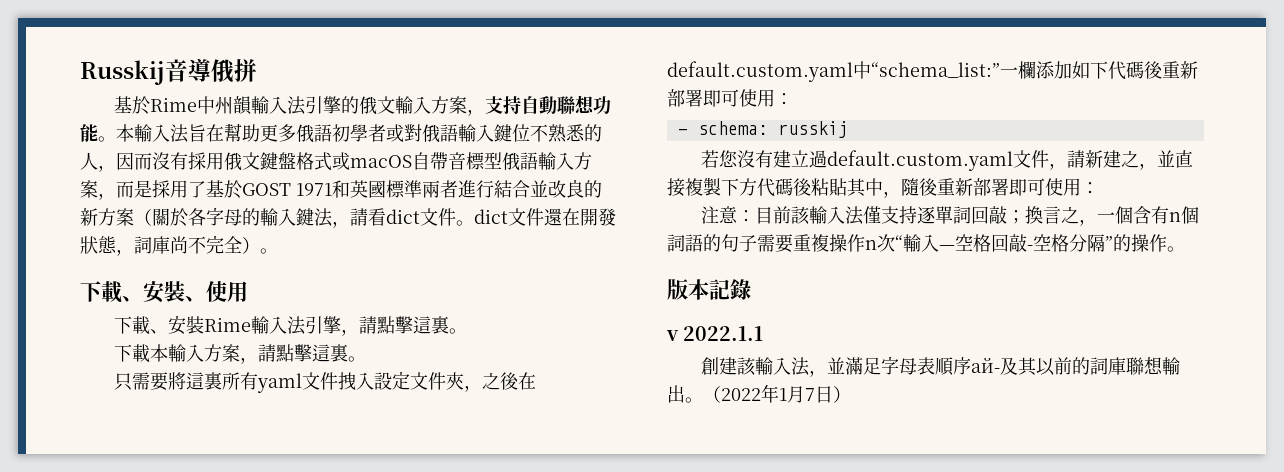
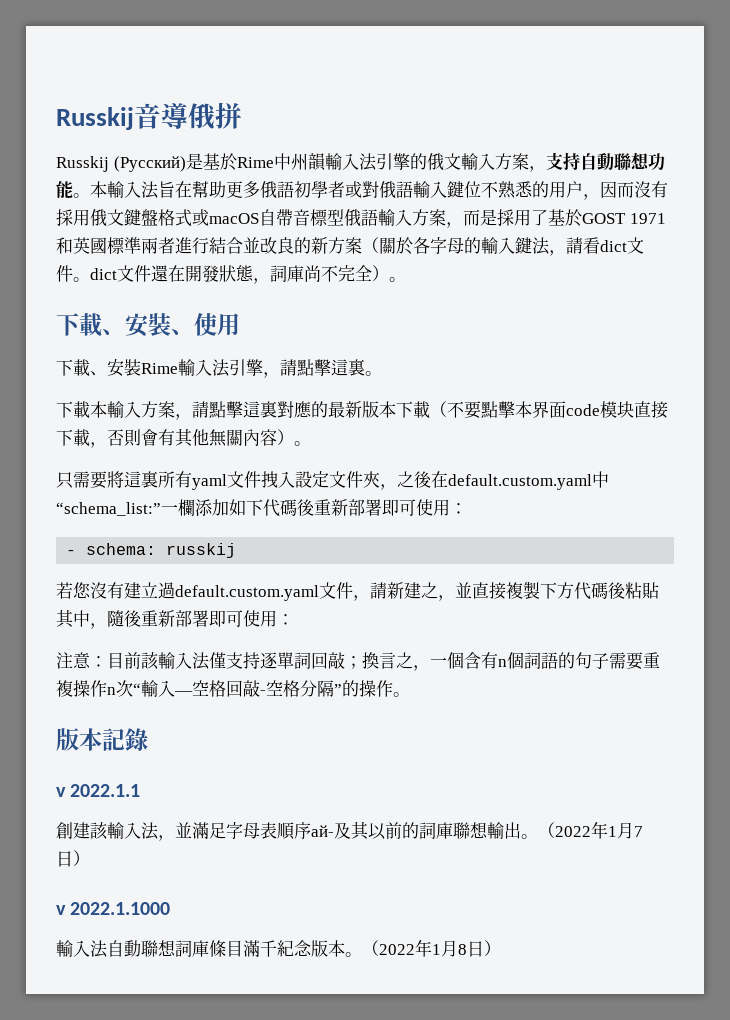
- 基於Rime中州韻輸入法引擎的俄文輸入方案，支持自動聯想功能。
+ Russkij (Русский)是基於Rime中州韻輸入法引擎的俄文輸入方案，支持自動聯想功能。
- 本輸入法旨在幫助更多俄語初學者或對俄語輸入鍵位不熟悉的人，因而沒有採用俄文鍵盤格式或macOS自帶音標型俄語輸入方案，而是採用了基於GOST 1971和英國標準兩者進行結合並改良的新方案（關於各字母的輸入鍵法，請看dict文件。dict文件還在開發狀態，詞庫尚不完全）。
+ 本輸入法旨在幫助更多俄語初學者或對俄語輸入鍵位不熟悉的用户，因而沒有採用俄文鍵盤格式或macOS自帶音標型俄語輸入方案，而是採用了基於GOST 1971和英國標準兩者進行結合並改良的新方案（關於各字母的輸入鍵法，請看dict文件。dict文件還在開發狀態，詞庫尚不完全）。
- 下載本輸入方案，請點擊這裏。
+ 下載本輸入方案，請點擊這裏對應的最新版本下載（不要點擊本界面code模块直接下載，否則會有其他無關內容）。
+ v 2022.1.1000
+ 輸入法自動聯想詞庫條目滿千紀念版本。（2022年1月8日）

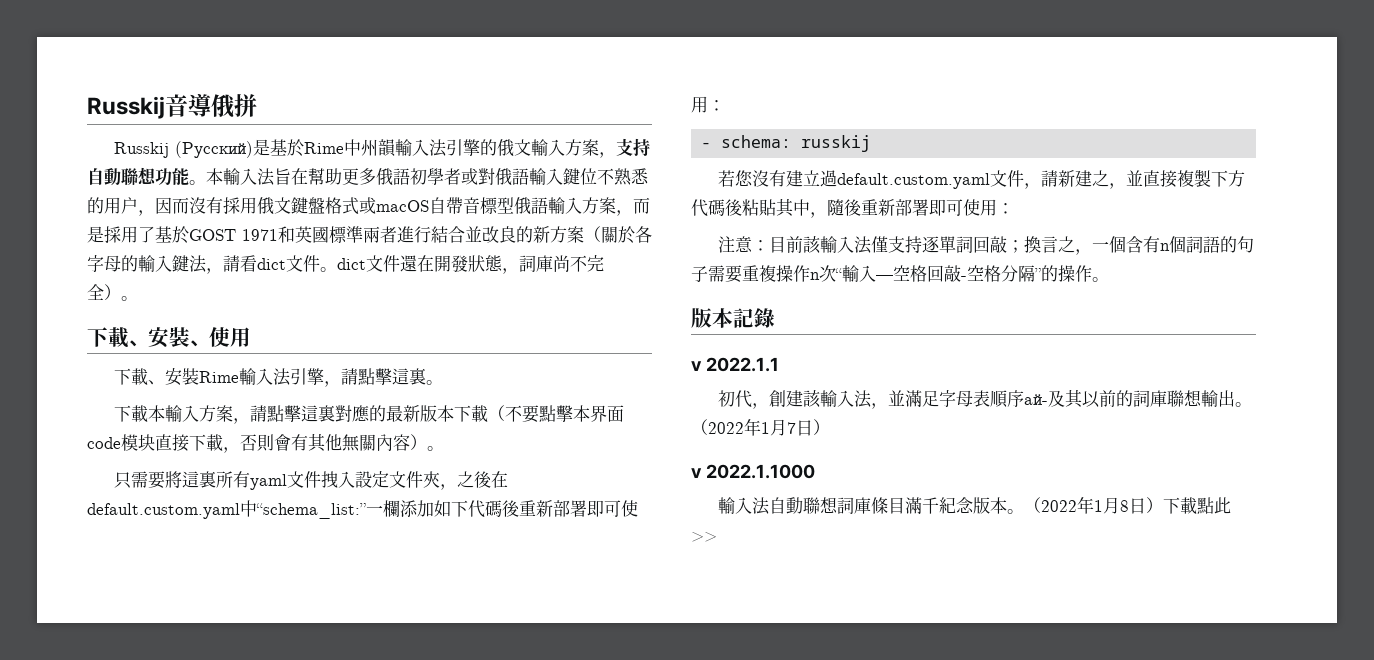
- 創建該輸入法，並滿足字母表順序ай-及其以前的詞庫聯想輸出。
+ 初代，創建該輸入法，並滿足字母表順序ай-及其以前的詞庫聯想輸出。
- （2022年1月8日）
+ （2022年1月8日）下載點此>>

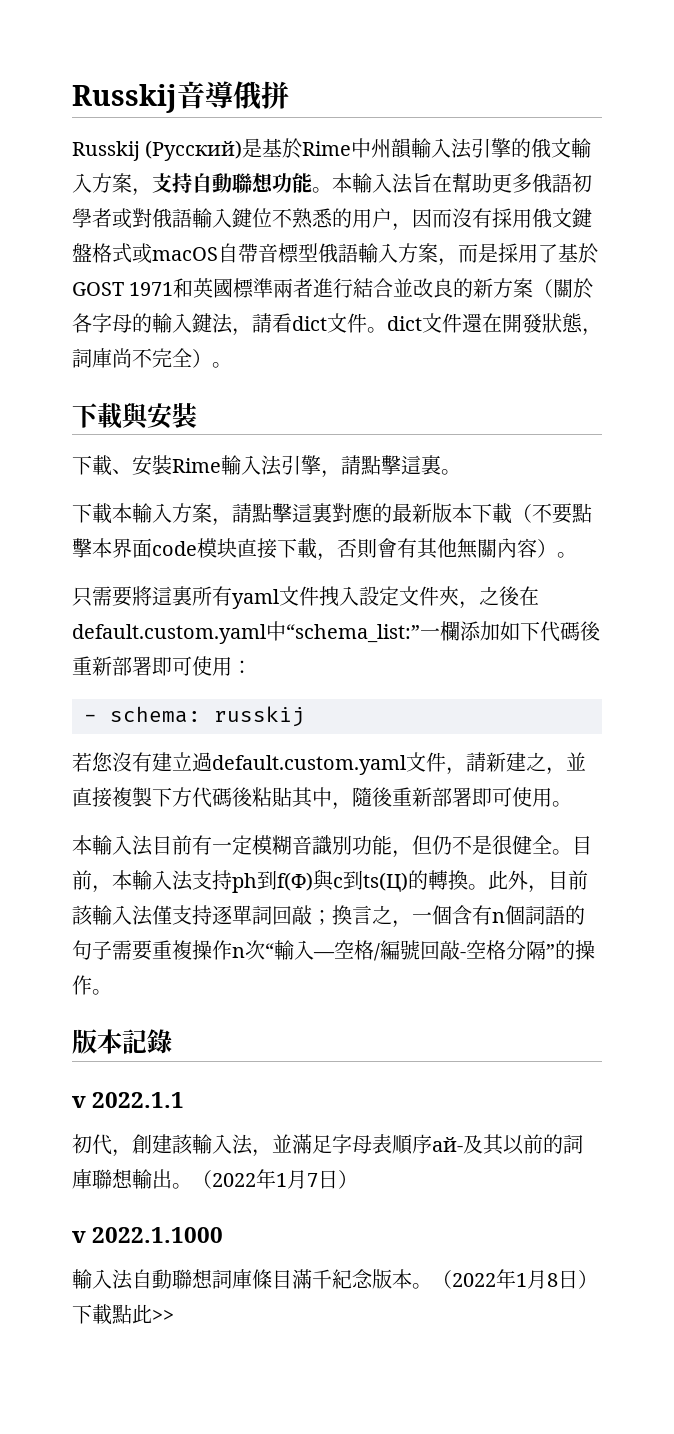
- 下載、安裝、使用
+ 下載與安裝
- 若您沒有建立過default.custom.yaml文件，請新建之，並直接複製下方代碼後粘貼其中，隨後重新部署即可使用：
- 注意：目前該輸入法僅支持逐單詞回敲；換言之，一個含有n個詞語的句子需要重複操作n次“輸入—空格回敲-空格分隔”的操作。
+ 若您沒有建立過default.custom.yaml文件，請新建之，並直接複製下方代碼後粘貼其中，隨後重新部署即可使用。
+ 本輸入法目前有一定模糊音識別功能，但仍不是很健全。目前，本輸入法支持ph到f(Ф)與c到ts(Ц)的轉換。此外，目前該輸入法僅支持逐單詞回敲；換言之，一個含有n個詞語的句子需要重複操作n次“輸入—空格/編號回敲-空格分隔”的操作。

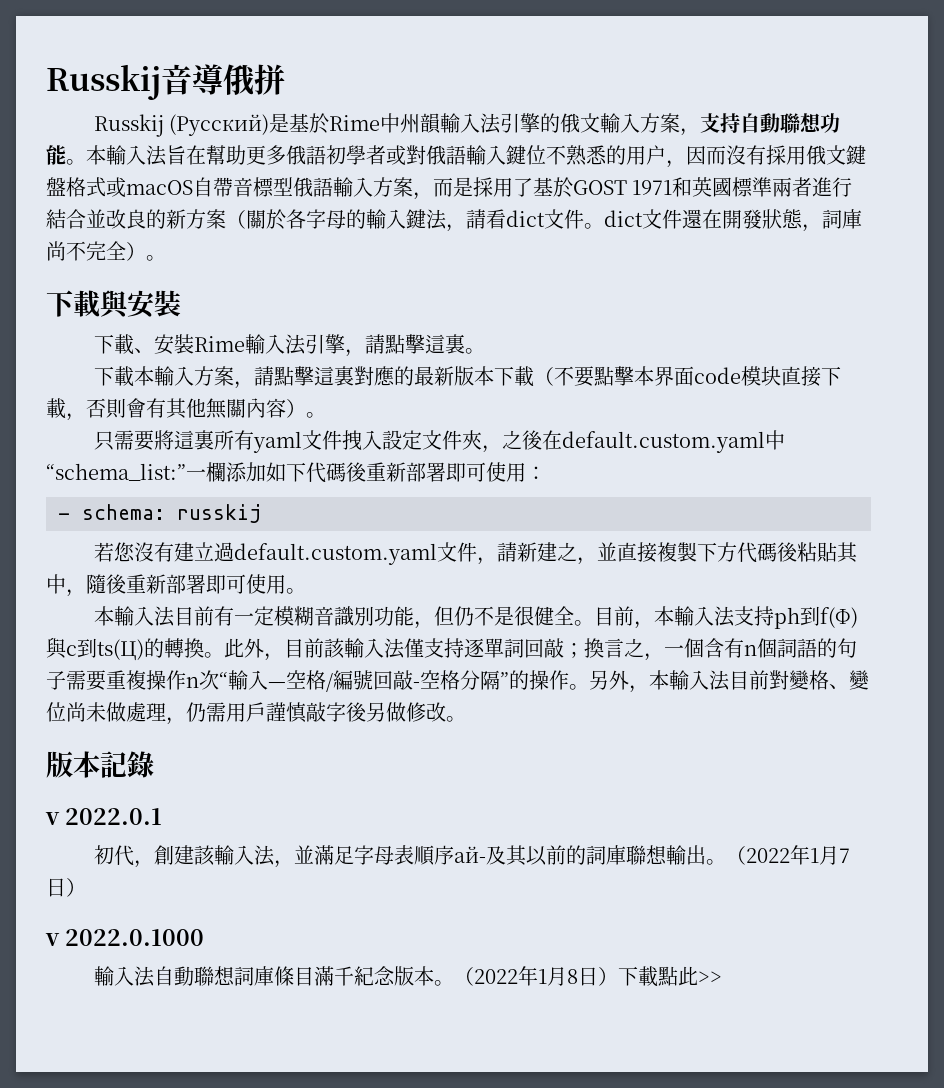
+ 另外，本輸入法目前對變格、變位尚未做處理，仍需用戶謹慎敲字後另做修改。
- v 2022.1.1
+ v 2022.0.1
- v 2022.1.1000
+ v 2022.0.1000

